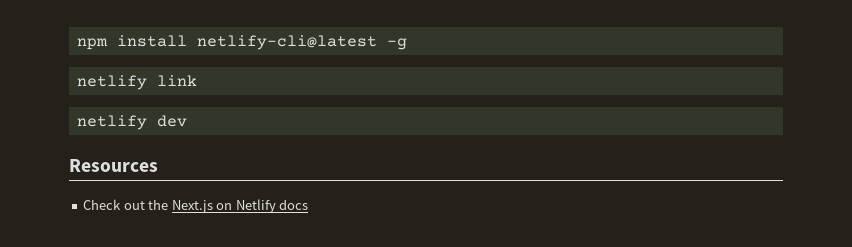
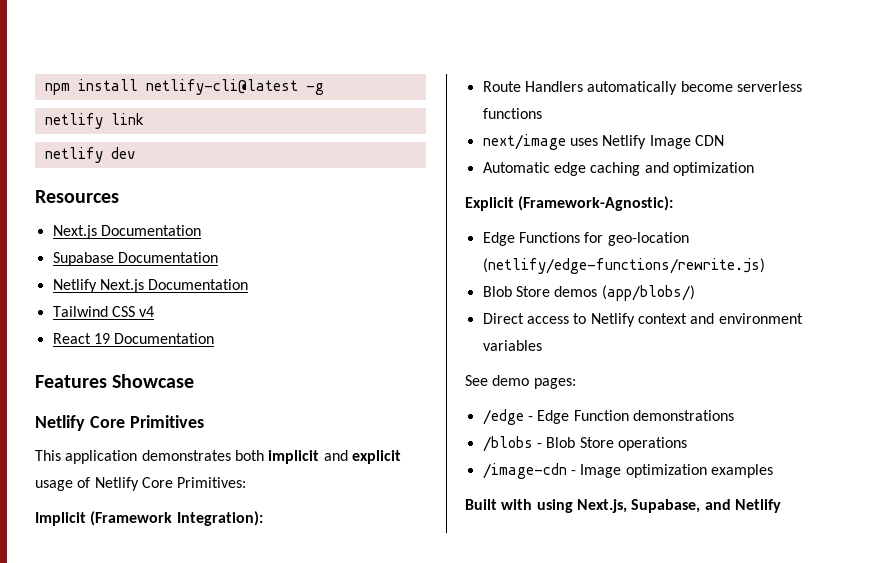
  Resources
- Check out the Next.js on Netlify docs
+ Next.js Documentation
+ Supabase Documentation
+ Netlify Next.js Documentation
+ Tailwind CSS v4
+ React 19 Documentation
+ Features Showcase
+ Netlify Core Primitives
+ This application demonstrates both implicit and explicit usage of Netlify Core Primitives:
+ Implicit (Framework Integration):
+ Route Handlers automatically become serverless functions
+ next/image uses Netlify Image CDN
+ Automatic edge caching and optimization
+ Explicit (Framework-Agnostic):
+ Edge Functions for geo-location (netlify/edge-functions/rewrite.js)
+ Blob Store demos (app/blobs/)
+ Direct access to Netlify context and environment variables
+ See demo pages:
+ /edge - Edge Function demonstrations
+ /blobs - Blob Store operations
+ /image-cdn - Image optimization examples
+ Built with using Next.js, Supabase, and Netlify

